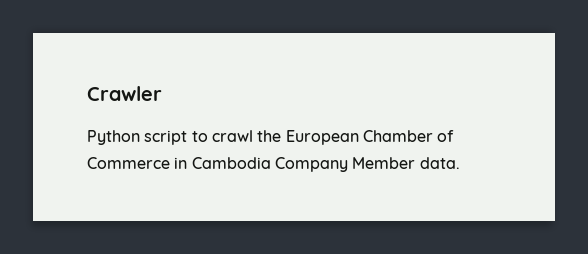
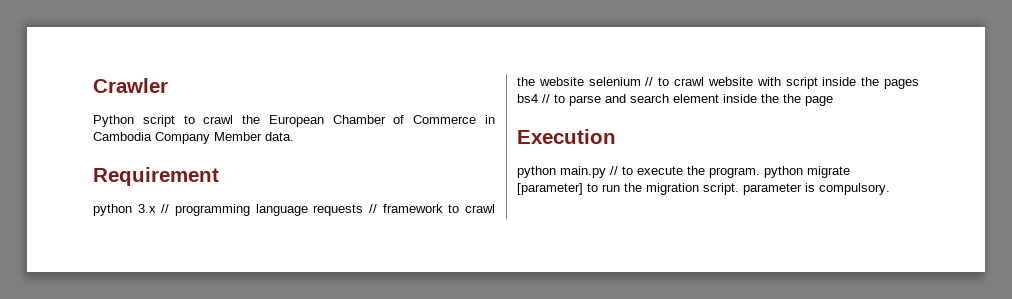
+ Requirement
+ python 3.x // programming language requests // framework to crawl the website selenium // to crawl website with script inside the pages bs4 // to parse and search element inside the the page
+ Execution
+ python main.py // to execute the program. python migrate [parameter] to run the migration script. parameter is compulsory.

